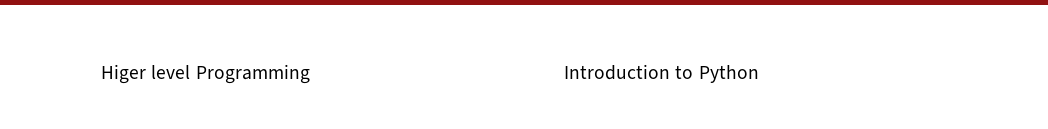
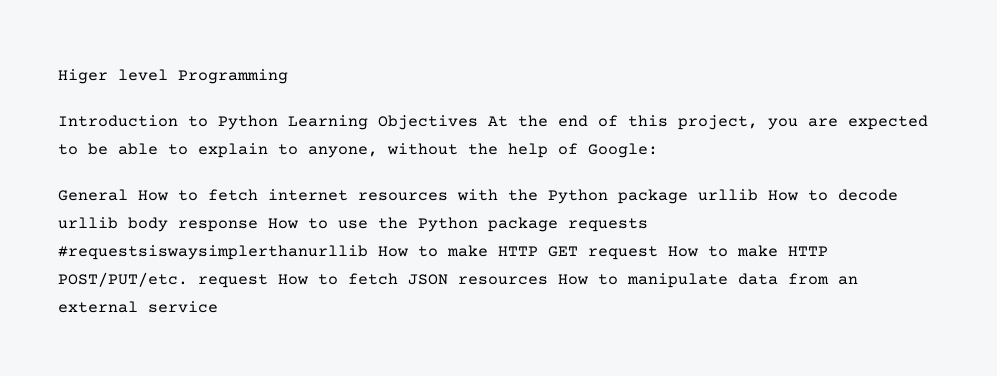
- Introduction to Python
+ Introduction to Python Learning Objectives At the end of this project, you are expected to be able to explain to anyone, without the help of Google:
+ General How to fetch internet resources with the Python package urllib How to decode urllib body response How to use the Python package requests #requestsiswaysimplerthanurllib How to make HTTP GET request How to make HTTP POST/PUT/etc. request How to fetch JSON resources How to manipulate data from an external service

